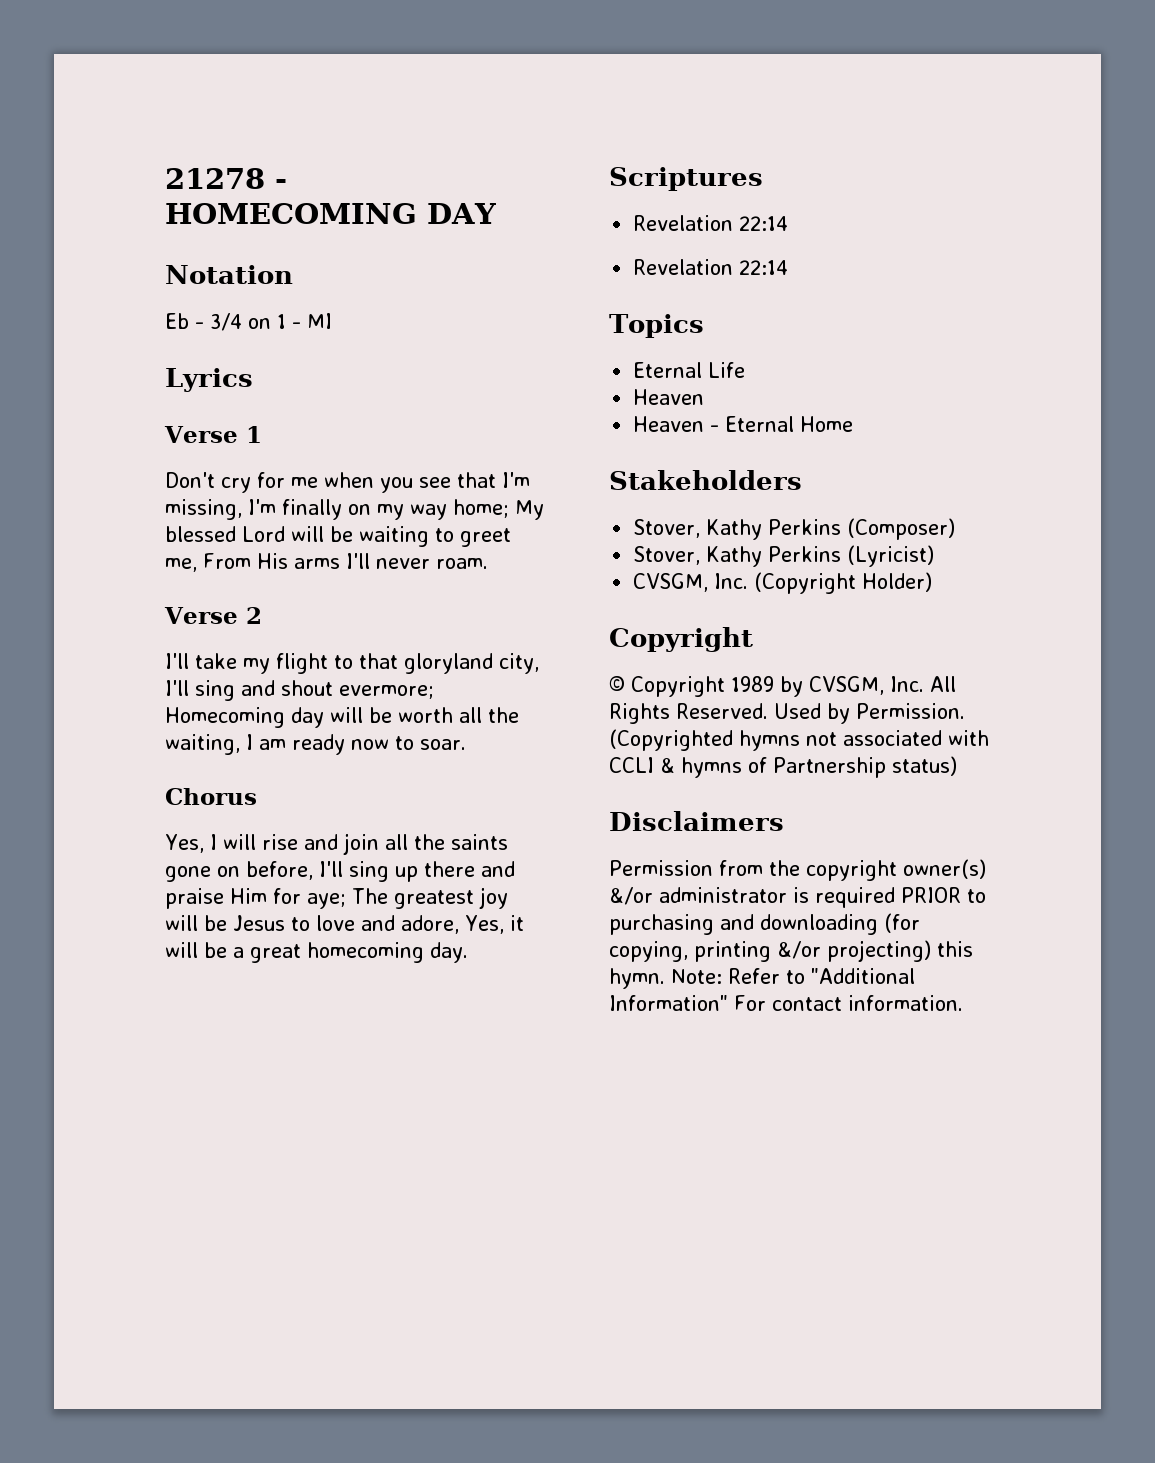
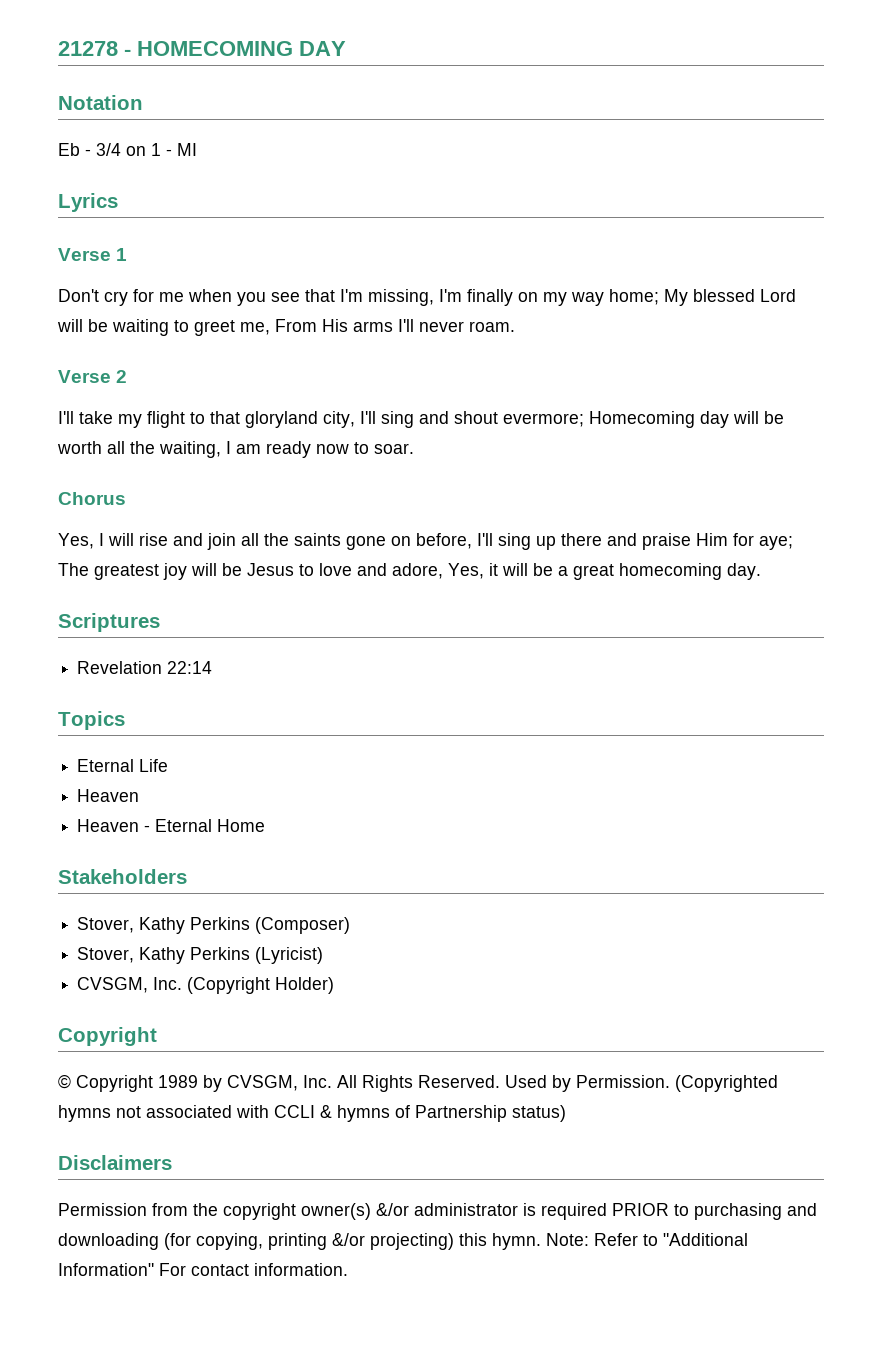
  Scriptures
- Revelation 22:14

